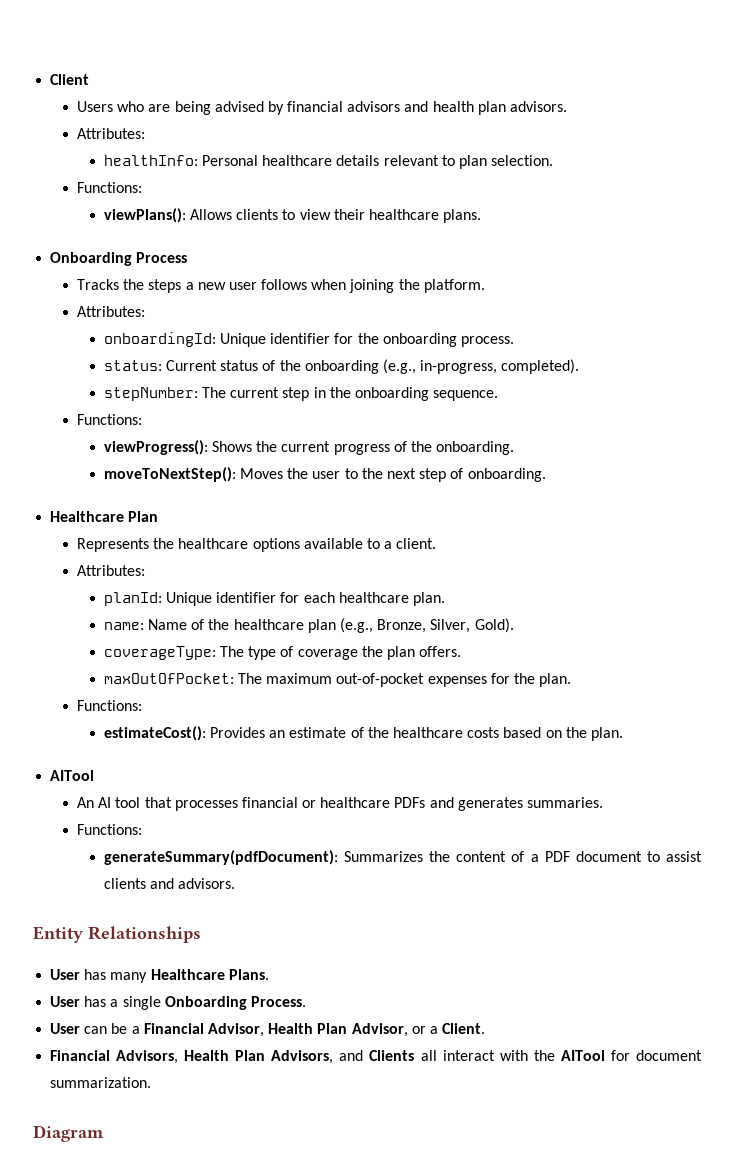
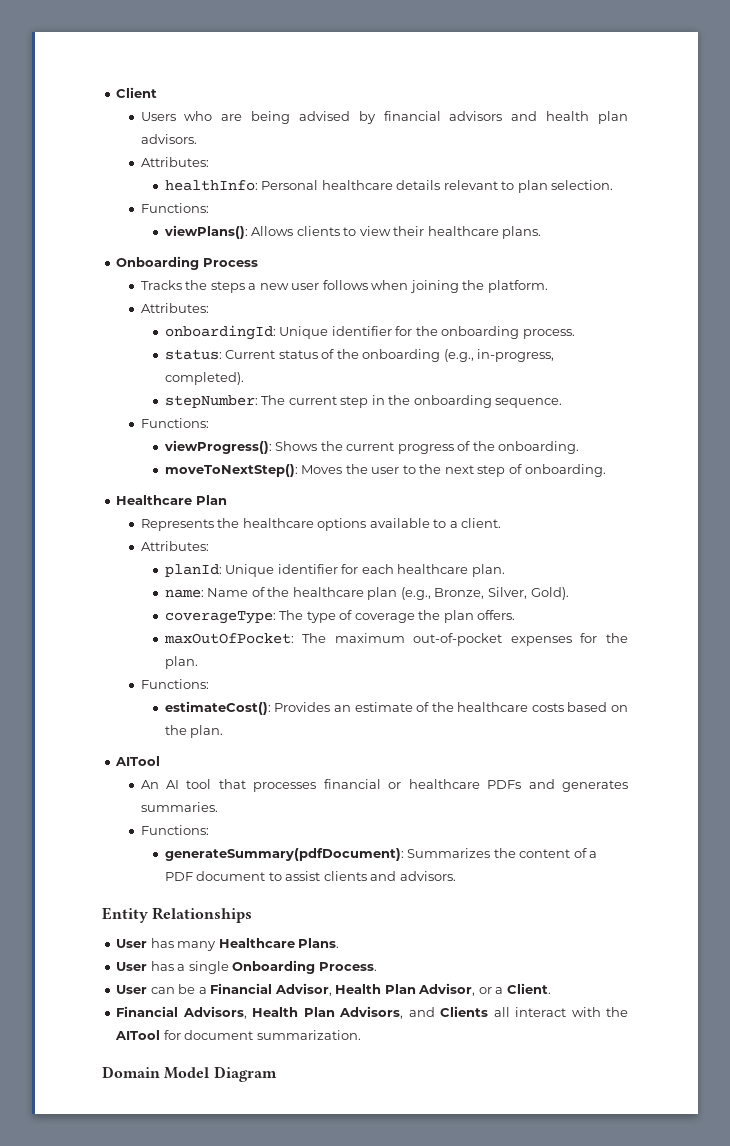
- Diagram
+ Domain Model Diagram

